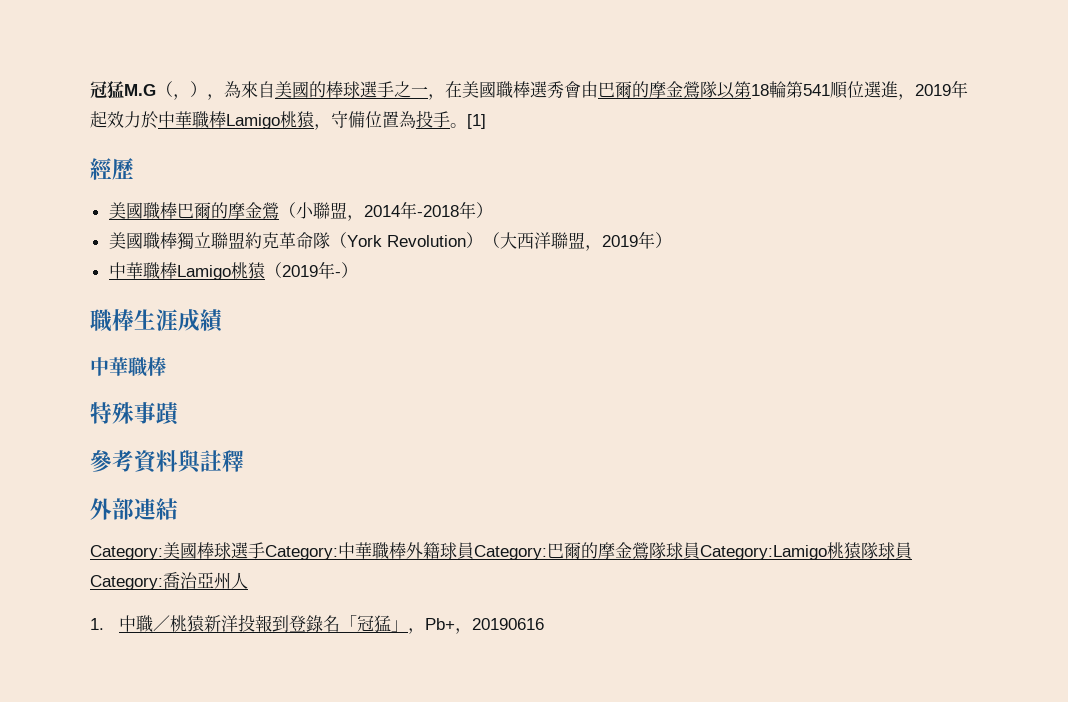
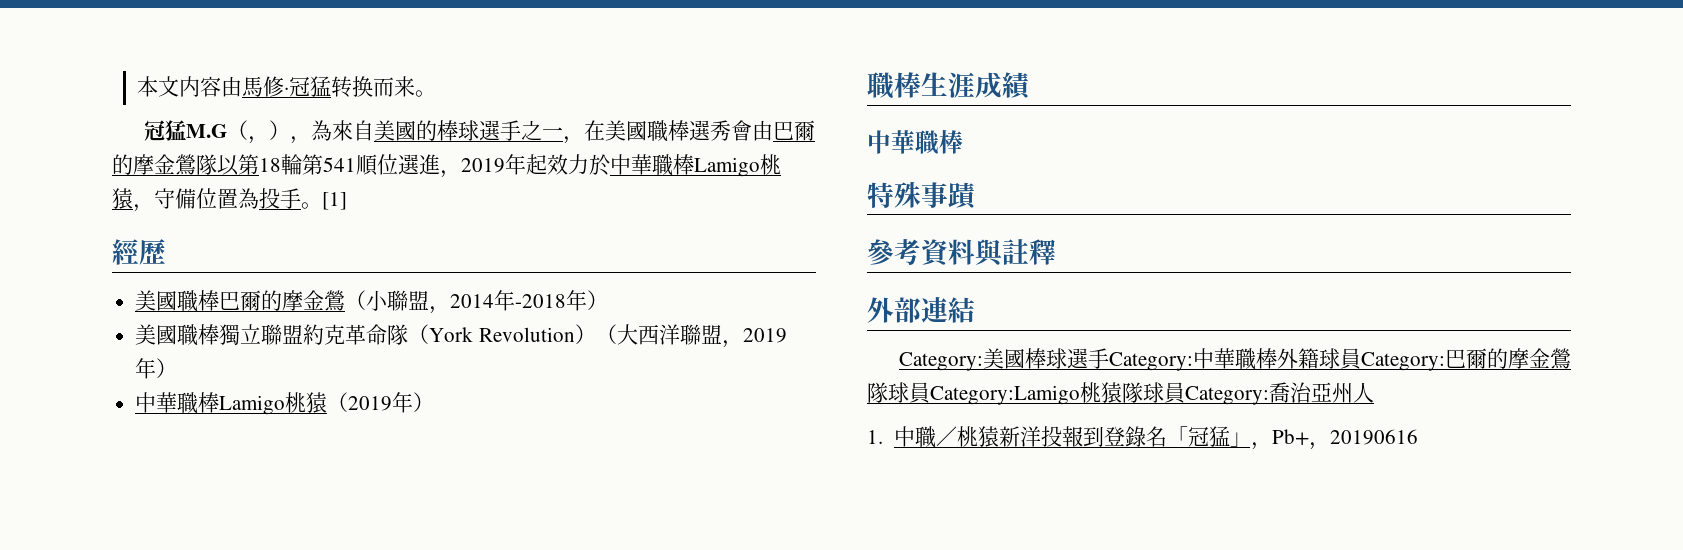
+ 本文内容由馬修·冠猛转换而来。
- 中華職棒Lamigo桃猿（2019年-）
+ 中華職棒Lamigo桃猿（2019年）

